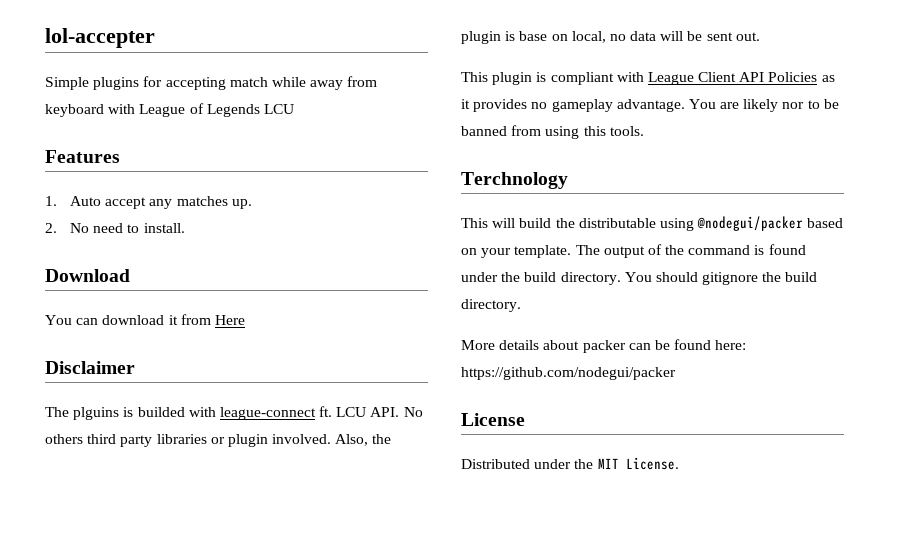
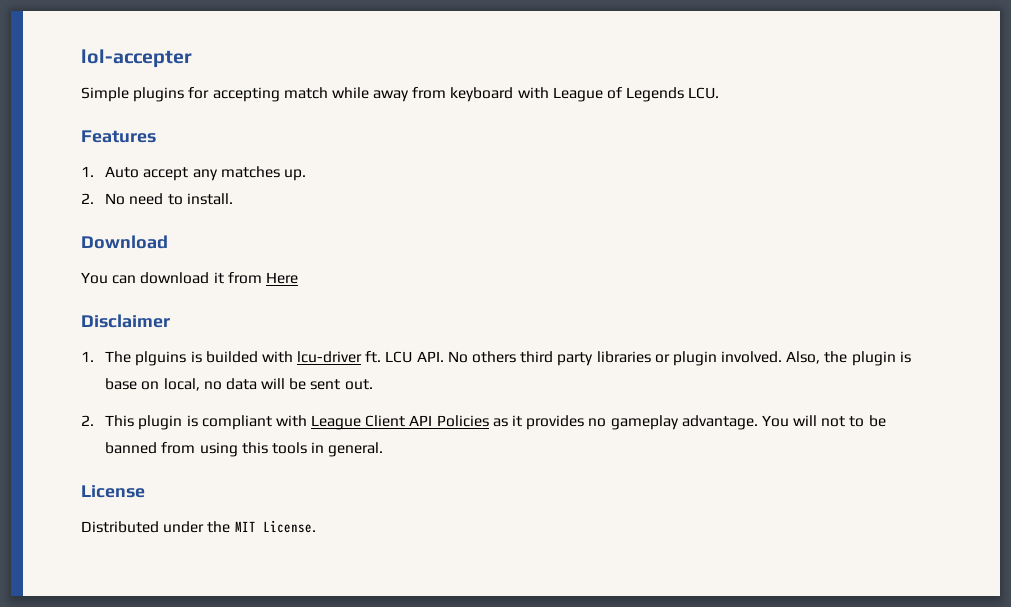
- Simple plugins for accepting match while away from keyboard with League of Legends LCU
+ Simple plugins for accepting match while away from keyboard with League of Legends LCU.
- The plguins is builded with league-connect ft.
+ 1. The plguins is builded with lcu-driver ft.
- This plugin is compliant with League Client API Policies as it provides no gameplay advantage.
+ 2. This plugin is compliant with League Client API Policies as it provides no gameplay advantage.
- You are likely nor to be banned from using this tools.
- Terchnology
- This will build the distributable using @nodegui/packer based on your template. The output of the command is found under the build directory. You should gitignore the build directory.
- More details about packer can be found here: https://github.com/nodegui/packer
+ You will not to be banned from using this tools in general.

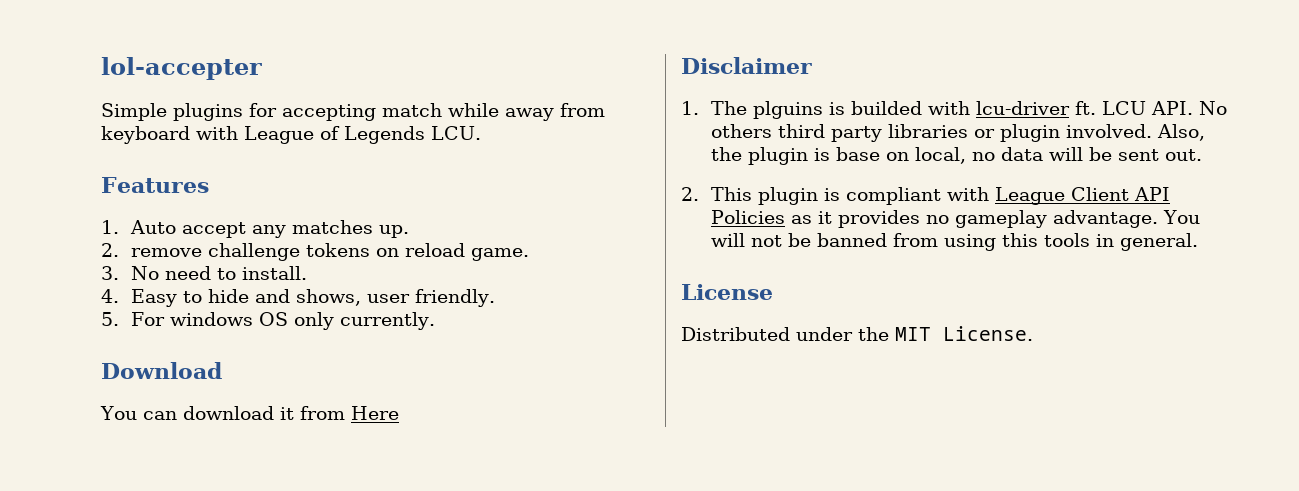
- 2. No need to install.
+ 2. remove challenge tokens on reload game.
+ 3. No need to install.
+ 4. Easy to hide and shows, user friendly.
+ 5. For windows OS only currently.
- You will not to be banned from using this tools in general.
+ You will not be banned from using this tools in general.

